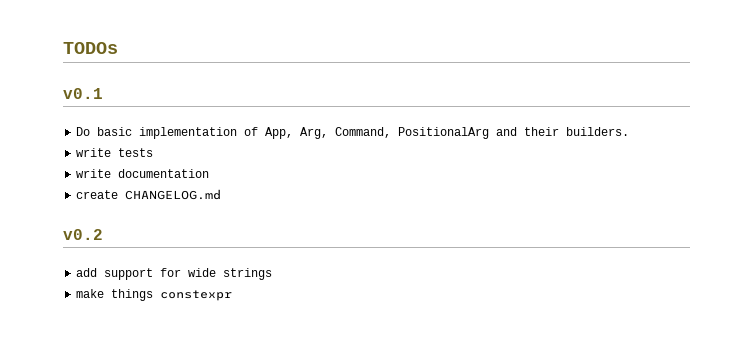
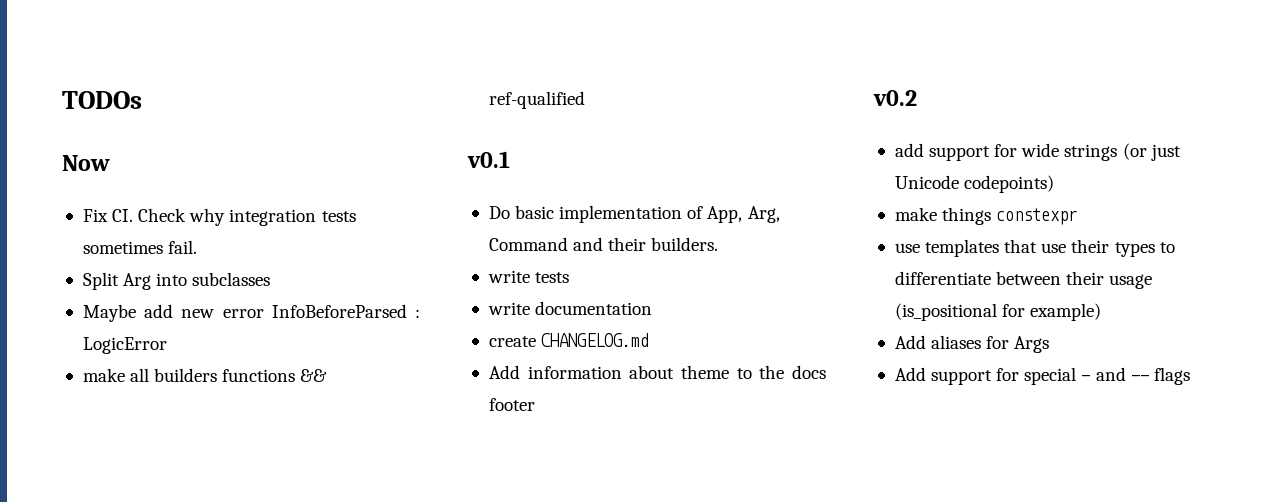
+ Now
+ Fix CI. Check why integration tests sometimes fail.
+ Split Arg into subclasses
+ Maybe add new error InfoBeforeParsed : LogicError
+ make all builders functions && ref-qualified
- Do basic implementation of App, Arg, Command, PositionalArg and their builders.
+ Do basic implementation of App, Arg, Command and their builders.
+ Add information about theme to the docs footer
- add support for wide strings
+ add support for wide strings (or just Unicode codepoints)
+ use templates that use their types to differentiate between their usage (is_positional for example)
+ Add aliases for Args
+ Add support for special - and -- flags

